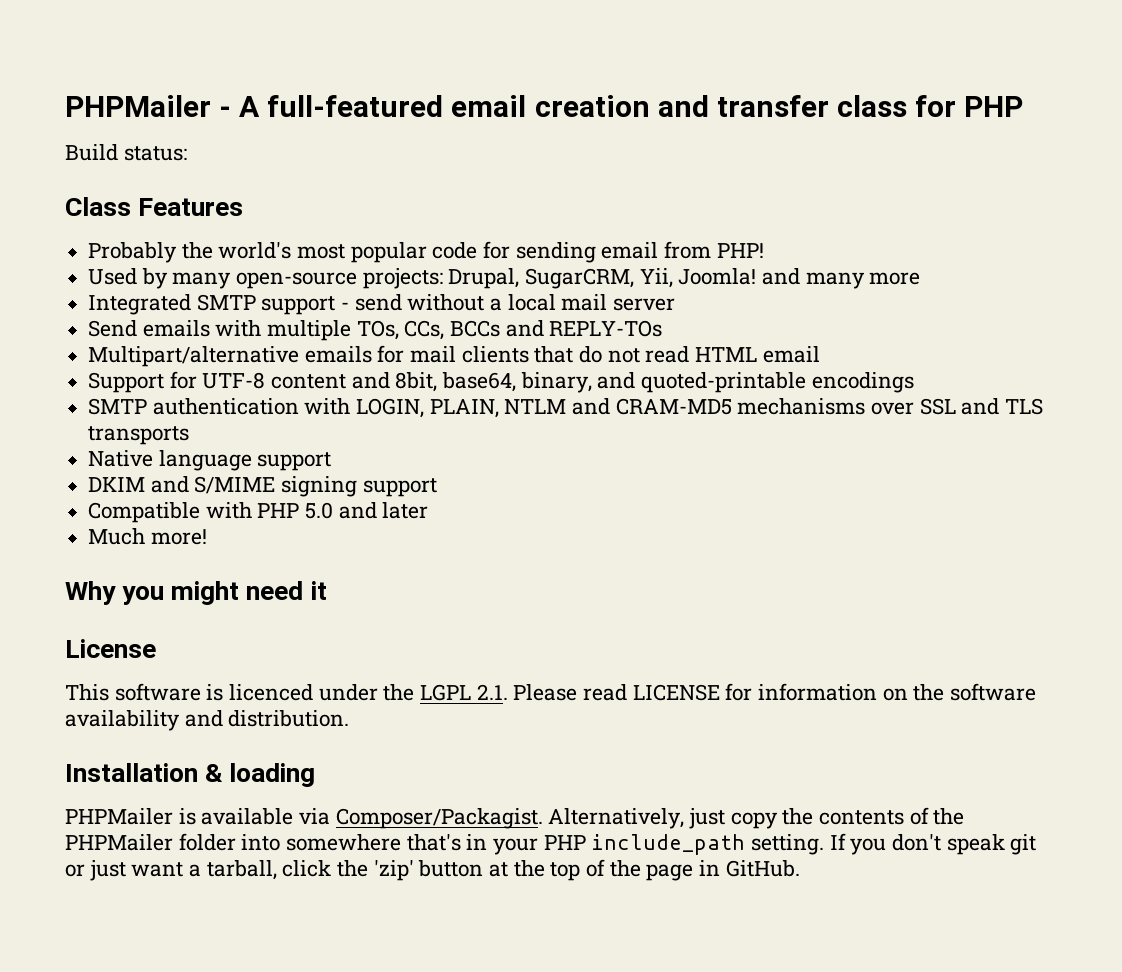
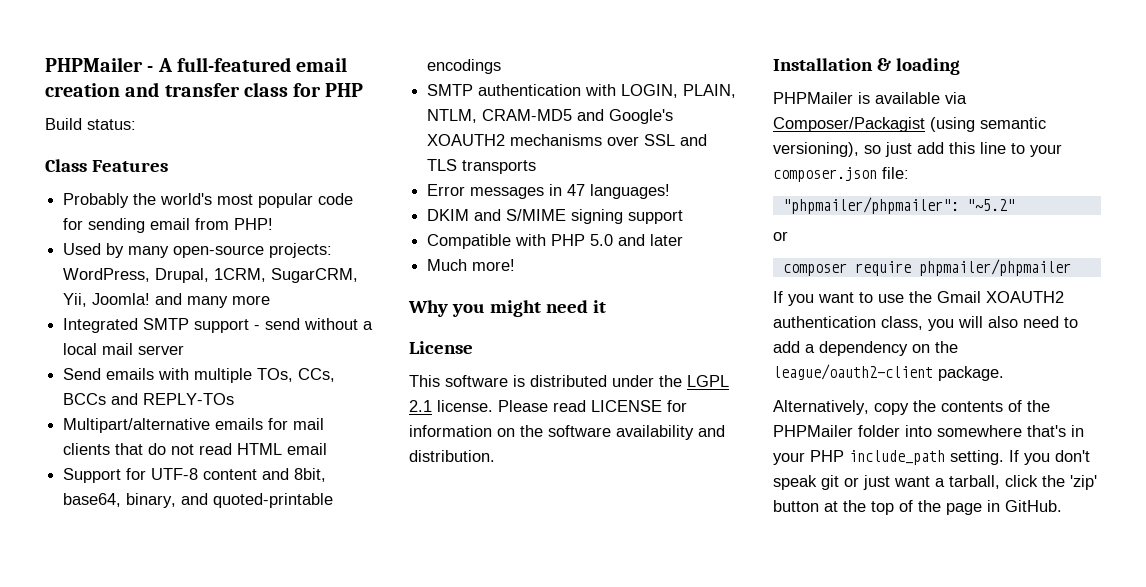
- Used by many open-source projects: Drupal, SugarCRM, Yii, Joomla! and many more
+ Used by many open-source projects: WordPress, Drupal, 1CRM, SugarCRM, Yii, Joomla! and many more
- SMTP authentication with LOGIN, PLAIN, NTLM and CRAM-MD5 mechanisms over SSL and TLS transports
+ SMTP authentication with LOGIN, PLAIN, NTLM, CRAM-MD5 and Google's XOAUTH2 mechanisms over SSL and TLS transports
- Native language support
+ Error messages in 47 languages!
- This software is licenced under the LGPL 2.1. Please read LICENSE for information on the software availability and distribution.
+ This software is distributed under the LGPL 2.1 license. Please read LICENSE for information on the software availability and distribution.
- PHPMailer is available via Composer/Packagist. Alternatively, just copy the contents of the PHPMailer folder into somewhere that's in your PHP include_path setting.
+ PHPMailer is available via Composer/Packagist (using semantic versioning), so just add this line to your composer.json file:
+ "phpmailer/phpmailer": "~5.2"
+ or
+ composer require phpmailer/phpmailer
+ If you want to use the Gmail XOAUTH2 authentication class, you will also need to add a dependency on the league/oauth2-client package.
+ Alternatively, copy the contents of the PHPMailer folder into somewhere that's in your PHP include_path setting.

